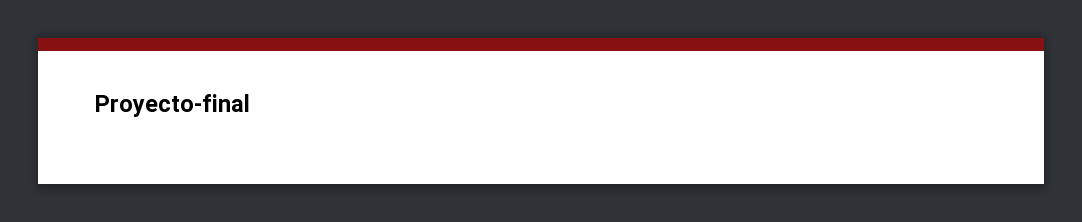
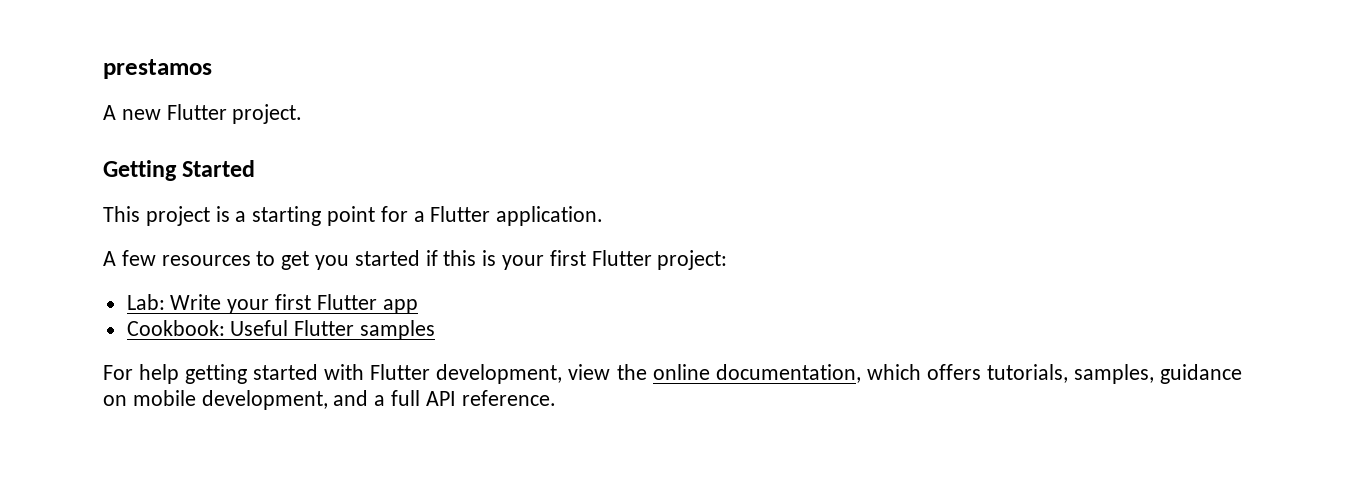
- Proyecto-final
+ prestamos
+ A new Flutter project.
+ Getting Started
+ This project is a starting point for a Flutter application.
+ A few resources to get you started if this is your first Flutter project:
+ Lab: Write your first Flutter app
+ Cookbook: Useful Flutter samples
+ For help getting started with Flutter development, view the online documentation, which offers tutorials, samples, guidance on mobile development, and a full API reference.

